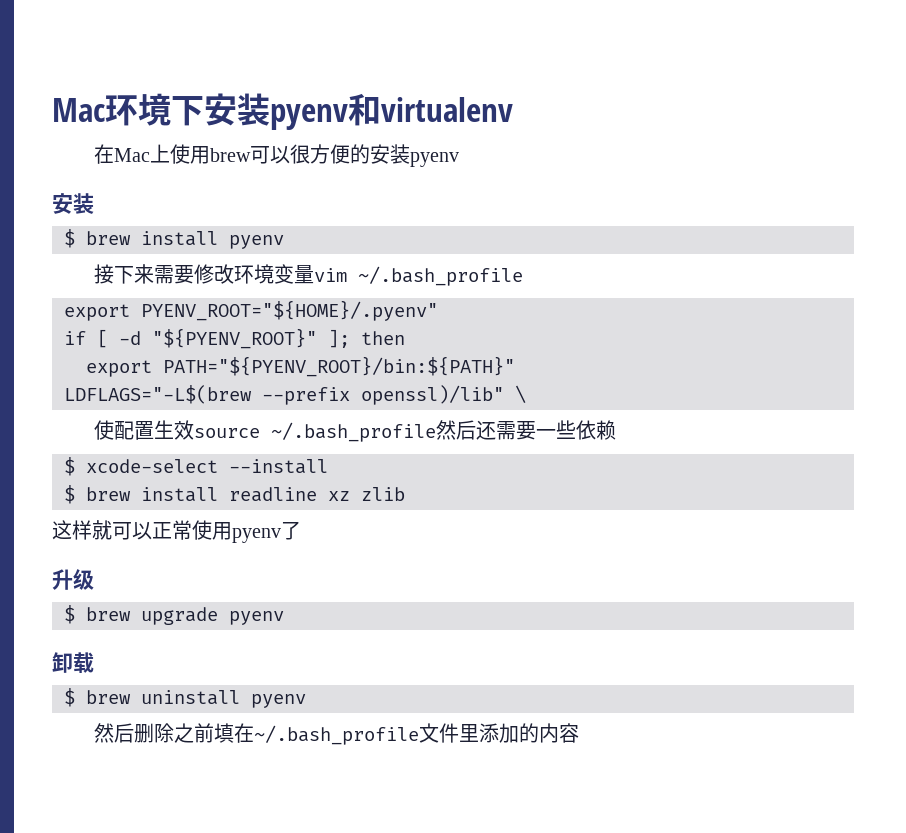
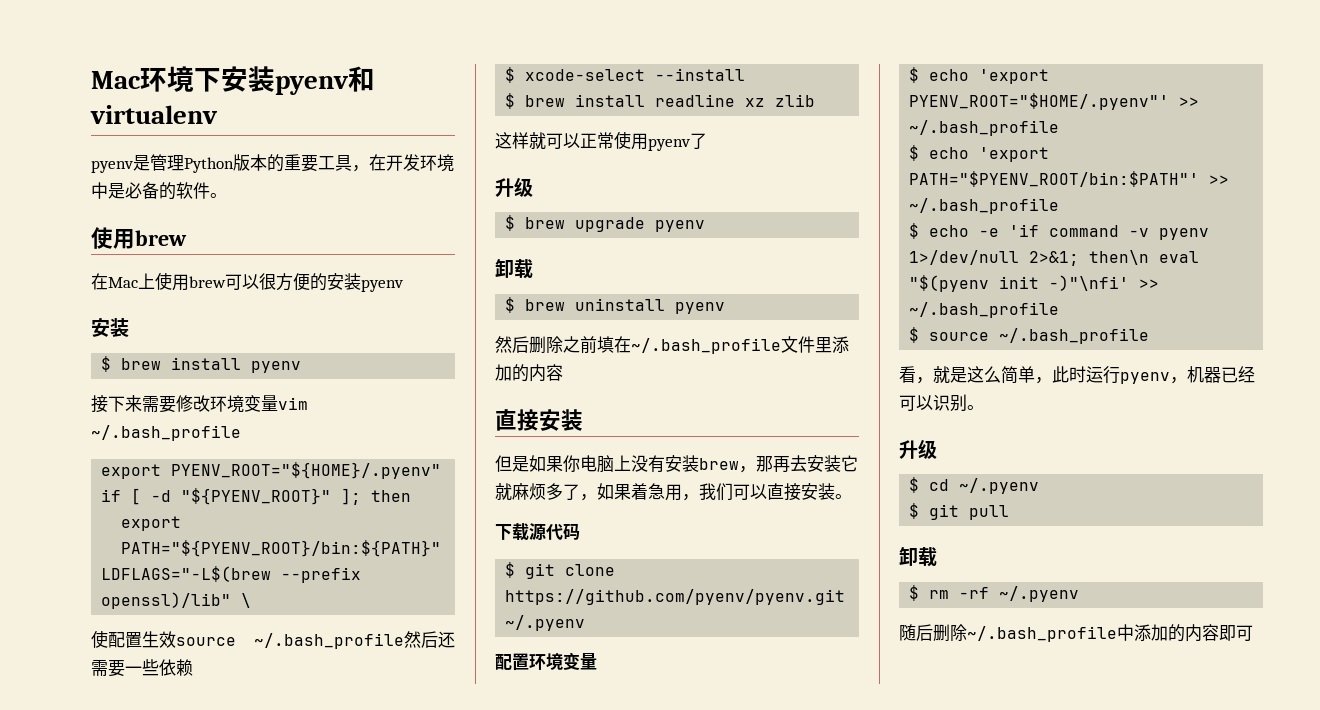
+ pyenv是管理Python版本的重要工具，在开发环境中是必备的软件。
+ 使用brew
  然后删除之前填在~/.bash_profile文件里添加的内容
+ 直接安装
+ 但是如果你电脑上没有安装brew，那再去安装它就麻烦多了，如果着急用，我们可以直接安装。
+ 下载源代码
+ $ git clone https://github.com/pyenv/pyenv.git ~/.pyenv
+ 配置环境变量
+ $ echo 'export PYENV_ROOT="$HOME/.pyenv"' >> ~/.bash_profile
+ $ echo 'export PATH="$PYENV_ROOT/bin:$PATH"' >> ~/.bash_profile
+ $ echo -e 'if command -v pyenv 1>/dev/null 2>&1; then\n eval "$(pyenv init -)"\nfi' >> ~/.bash_profile
+ $ source ~/.bash_profile
+ 看，就是这么简单，此时运行pyenv，机器已经可以识别。
+ 升级
+ $ cd ~/.pyenv
+ $ git pull
+ 卸载
+ $ rm -rf ~/.pyenv
+ 随后删除~/.bash_profile中添加的内容即可

